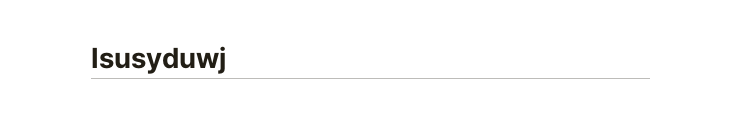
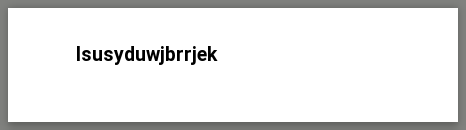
- Isusyduwj
+ Isusyduwjbrrjek

